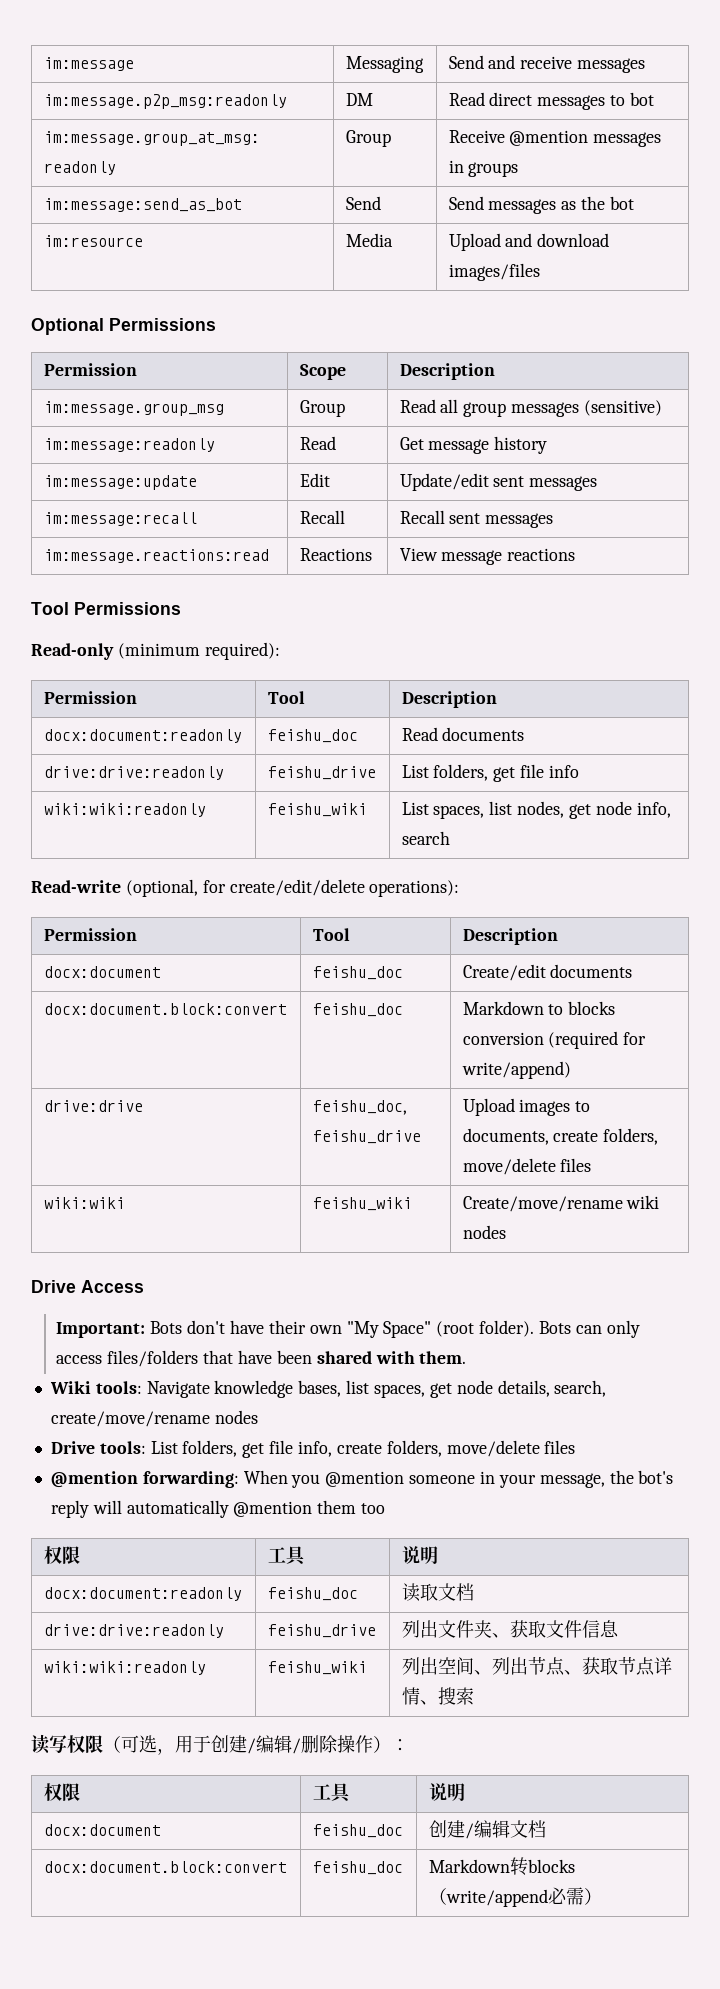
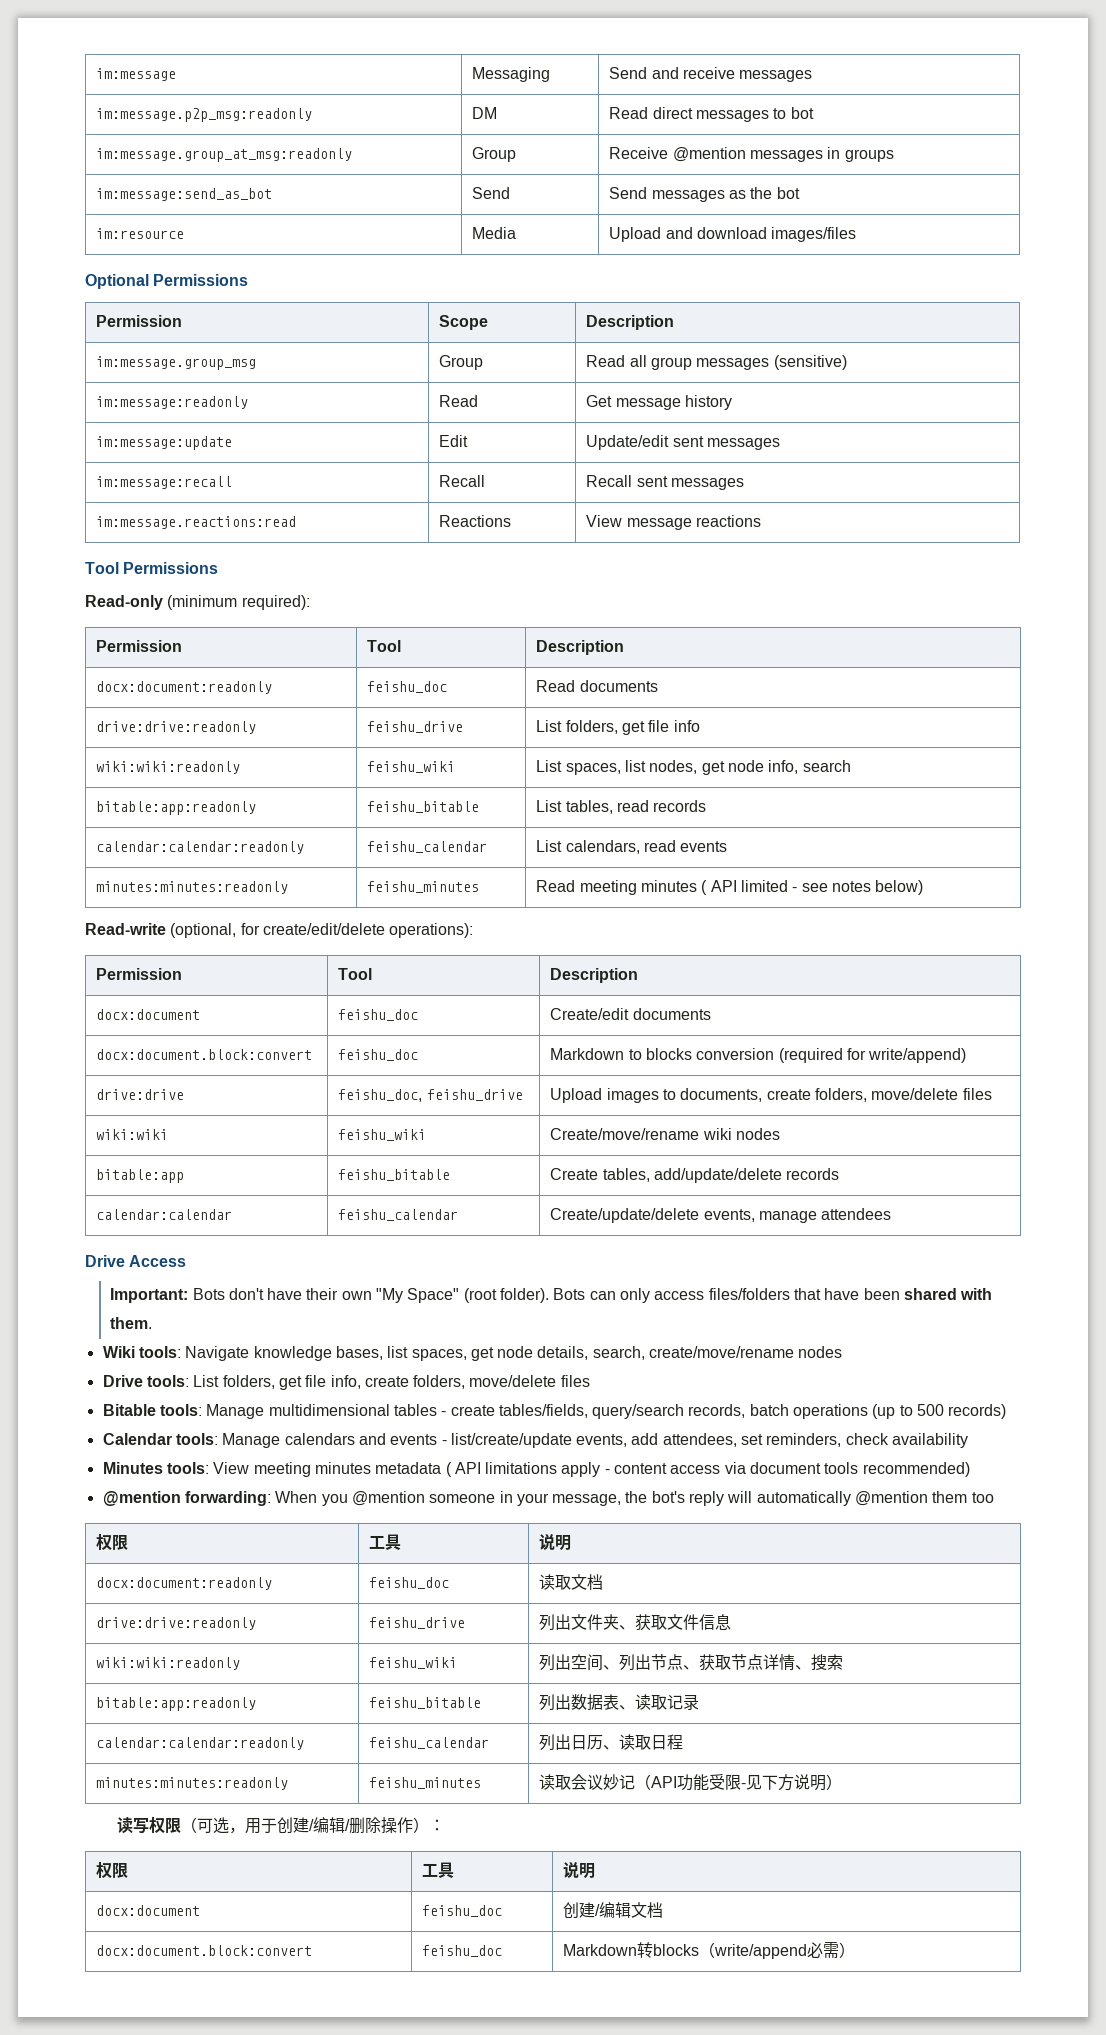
+ bitable:app:readonly | feishu_bitable | List tables, read records
+ calendar:calendar:readonly | feishu_calendar | List calendars, read events
+ minutes:minutes:readonly | feishu_minutes | Read meeting minutes ( API limited - see notes below)
+ bitable:app | feishu_bitable | Create tables, add/update/delete records
+ calendar:calendar | feishu_calendar | Create/update/delete events, manage attendees
+ Bitable tools: Manage multidimensional tables - create tables/fields, query/search records, batch operations (up to 500 records)
+ Calendar tools: Manage calendars and events - list/create/update events, add attendees, set reminders, check availability
+ Minutes tools: View meeting minutes metadata ( API limitations apply - content access via document tools recommended)
+ bitable:app:readonly | feishu_bitable | 列出数据表、读取记录
+ calendar:calendar:readonly | feishu_calendar | 列出日历、读取日程
+ minutes:minutes:readonly | feishu_minutes | 读取会议妙记（API功能受限-见下方说明）

